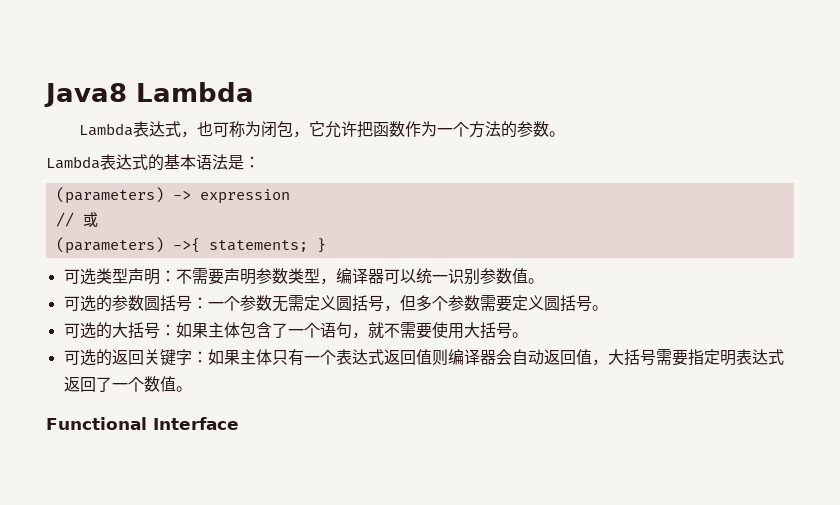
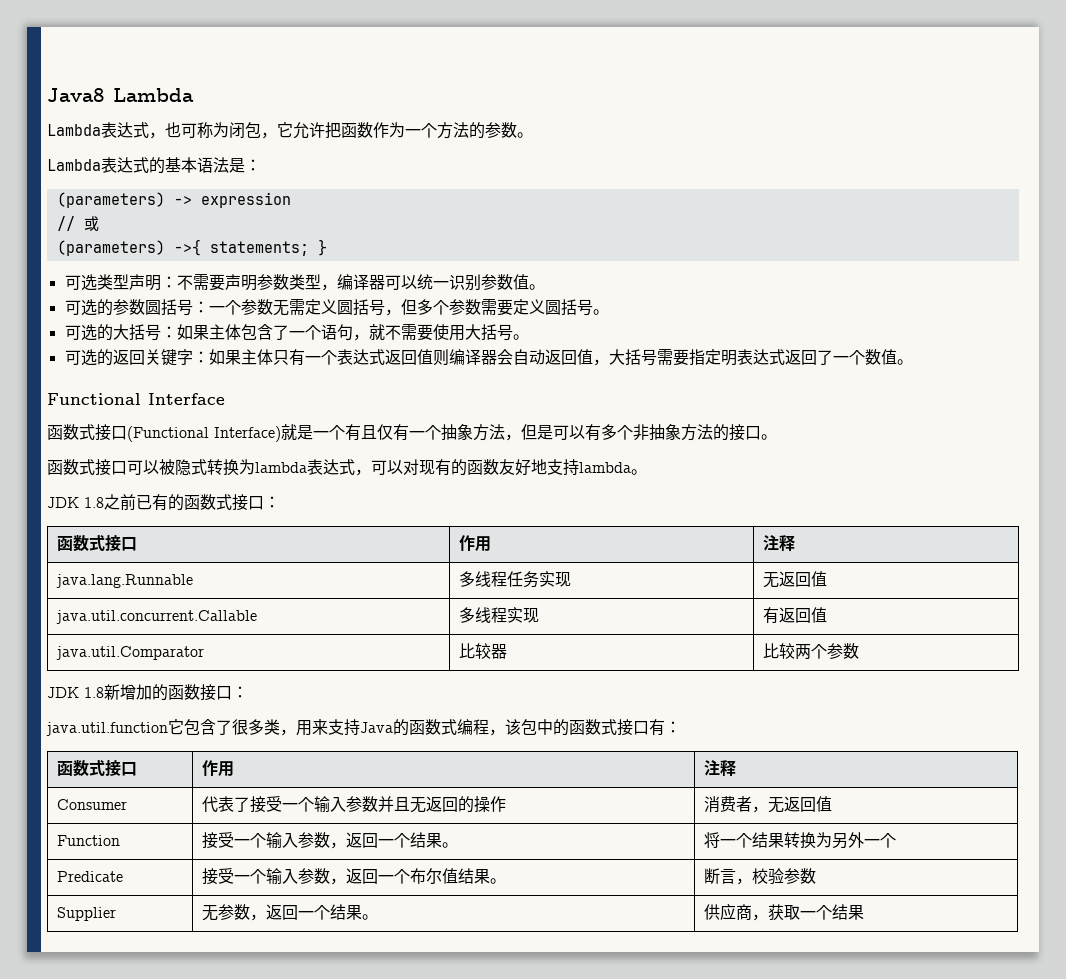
+ 函数式接口(Functional Interface)就是一个有且仅有一个抽象方法，但是可以有多个非抽象方法的接口。
+ 函数式接口可以被隐式转换为lambda表达式，可以对现有的函数友好地支持lambda。
+ JDK 1.8之前已有的函数式接口：
+ 函数式接口 | 作用 | 注释
+ java.lang.Runnable | 多线程任务实现 | 无返回值
+ java.util.concurrent.Callable | 多线程实现 | 有返回值
+ java.util.Comparator | 比较器 | 比较两个参数
+ JDK 1.8新增加的函数接口：
+ java.util.function它包含了很多类，用来支持Java的函数式编程，该包中的函数式接口有：
+ 函数式接口 | 作用 | 注释
+ Consumer | 代表了接受一个输入参数并且无返回的操作 | 消费者，无返回值
+ Function | 接受一个输入参数，返回一个结果。 | 将一个结果转换为另外一个
+ Predicate | 接受一个输入参数，返回一个布尔值结果。 | 断言，校验参数
+ Supplier | 无参数，返回一个结果。 | 供应商，获取一个结果

